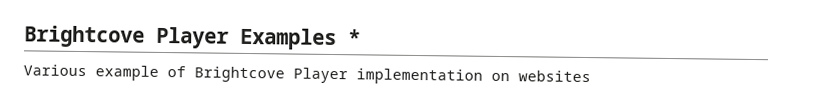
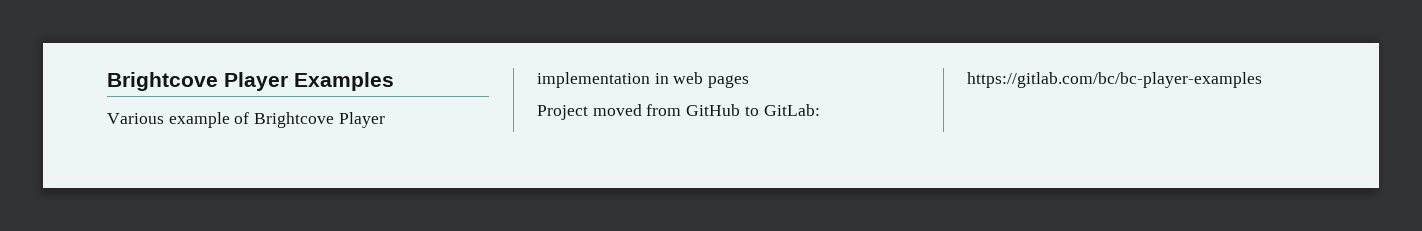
- Brightcove Player Examples *
+ Brightcove Player Examples
- Various example of Brightcove Player implementation on websites
+ Various example of Brightcove Player implementation in web pages
+ Project moved from GitHub to GitLab: https://gitlab.com/bc/bc-player-examples

